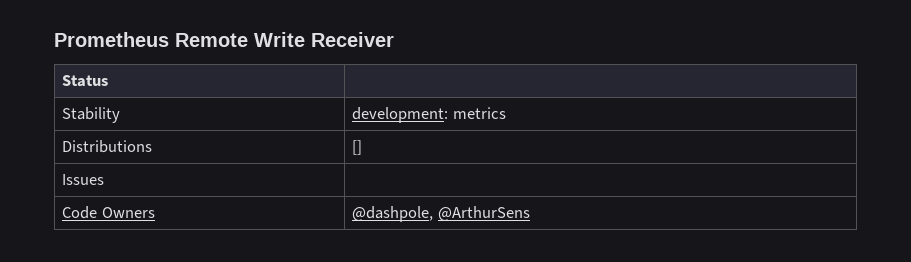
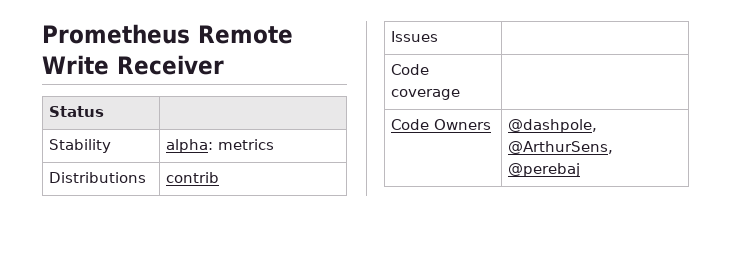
- Stability | development: metrics
+ Stability | alpha: metrics
- Distributions | []
+ Distributions | contrib
+ Code coverage |
- Code Owners | @dashpole, @ArthurSens
+ Code Owners | @dashpole, @ArthurSens, @perebaj

